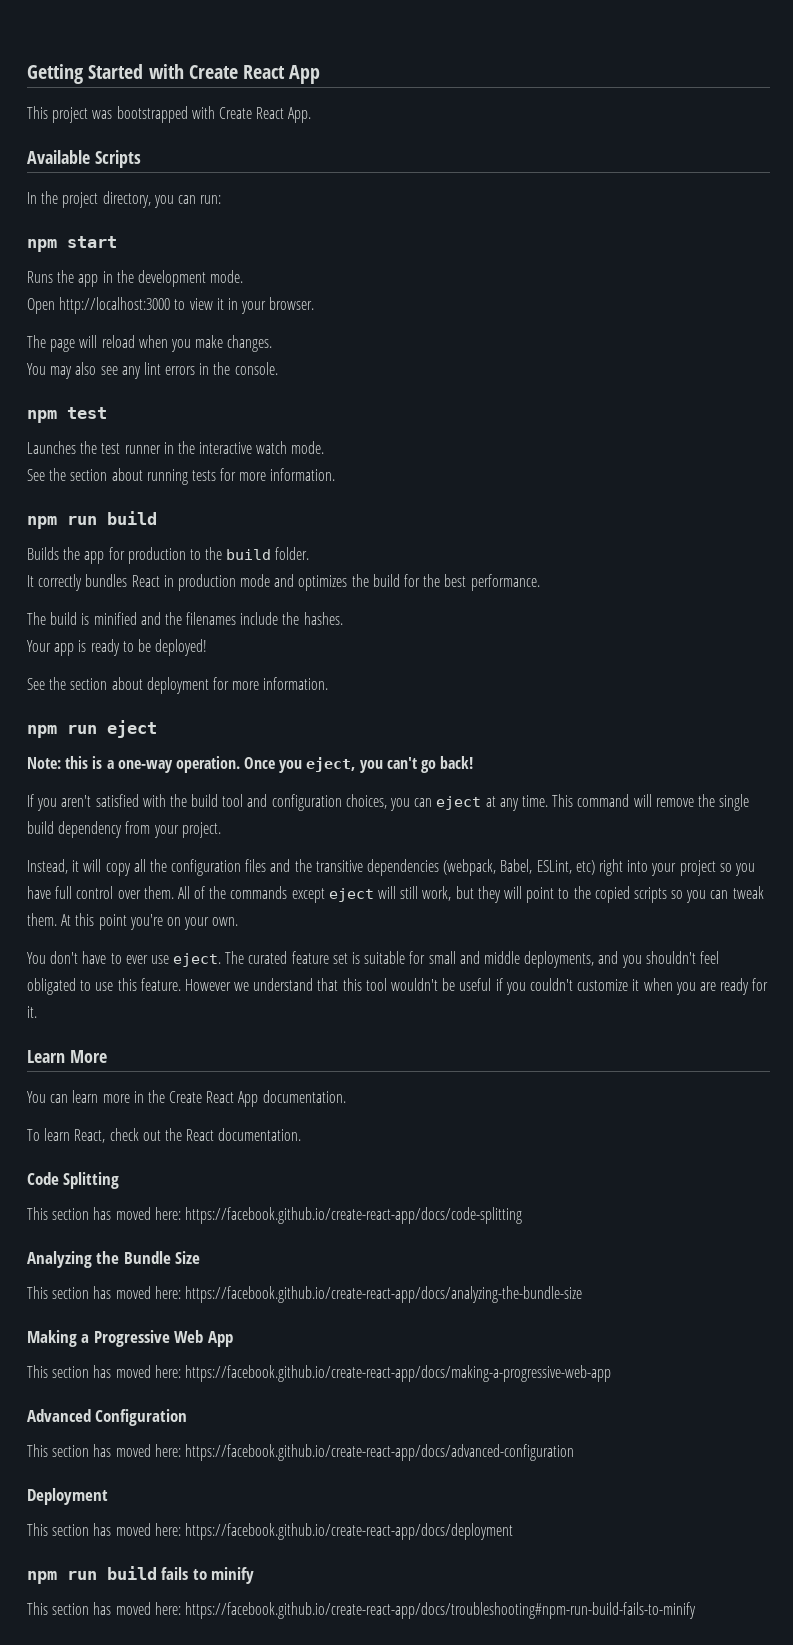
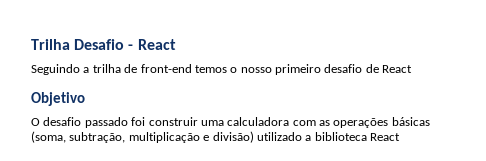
- Getting Started with Create React App
- This project was bootstrapped with Create React App.
- Available Scripts
- In the project directory, you can run:
- npm start
- Runs the app in the development mode.
- Open http://localhost:3000 to view it in your browser.
- The page will reload when you make changes.
- You may also see any lint errors in the console.
- npm test
- Launches the test runner in the interactive watch mode.
- See the section about running tests for more information.
- npm run build
- Builds the app for production to the build folder.
- It correctly bundles React in production mode and optimizes the build for the best performance.
- The build is minified and the filenames include the hashes.
- Your app is ready to be deployed!
- See the section about deployment for more information.
- npm run eject
- Note: this is a one-way operation. Once you eject, you can't go back!
- If you aren't satisfied with the build tool and configuration choices, you can eject at any time. This command will remove the single build dependency from your project.
- Instead, it will copy all the configuration files and the transitive dependencies (webpack, Babel, ESLint, etc) right into your project so you have full control over them. All of the commands except eject will still work, but they will point to the copied scripts so you can tweak them. At this point you're on your own.
- You don't have to ever use eject. The curated feature set is suitable for small and middle deployments, and you shouldn't feel obligated to use this feature. However we understand that this tool wouldn't be useful if you couldn't customize it when you are ready for it.
- Learn More
- You can learn more in the Create React App documentation.
- To learn React, check out the React documentation.
- Code Splitting
- This section has moved here: https://facebook.github.io/create-react-app/docs/code-splitting
- Analyzing the Bundle Size
- This section has moved here: https://facebook.github.io/create-react-app/docs/analyzing-the-bundle-size
- Making a Progressive Web App
- This section has moved here: https://facebook.github.io/create-react-app/docs/making-a-progressive-web-app
- Advanced Configuration
- This section has moved here: https://facebook.github.io/create-react-app/docs/advanced-configuration
- Deployment
- This section has moved here: https://facebook.github.io/create-react-app/docs/deployment
- npm run build fails to minify
- This section has moved here: https://facebook.github.io/create-react-app/docs/troubleshooting#npm-run-build-fails-to-minify
+ Trilha Desafio - React
+ Seguindo a trilha de front-end temos o nosso primeiro desafio de React
+ Objetivo
+ O desafio passado foi construir uma calculadora com as operações básicas (soma, subtração, multiplicação e divisão) utilizado a biblioteca React

